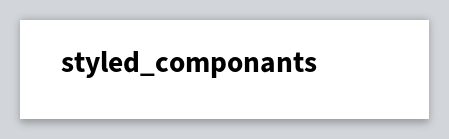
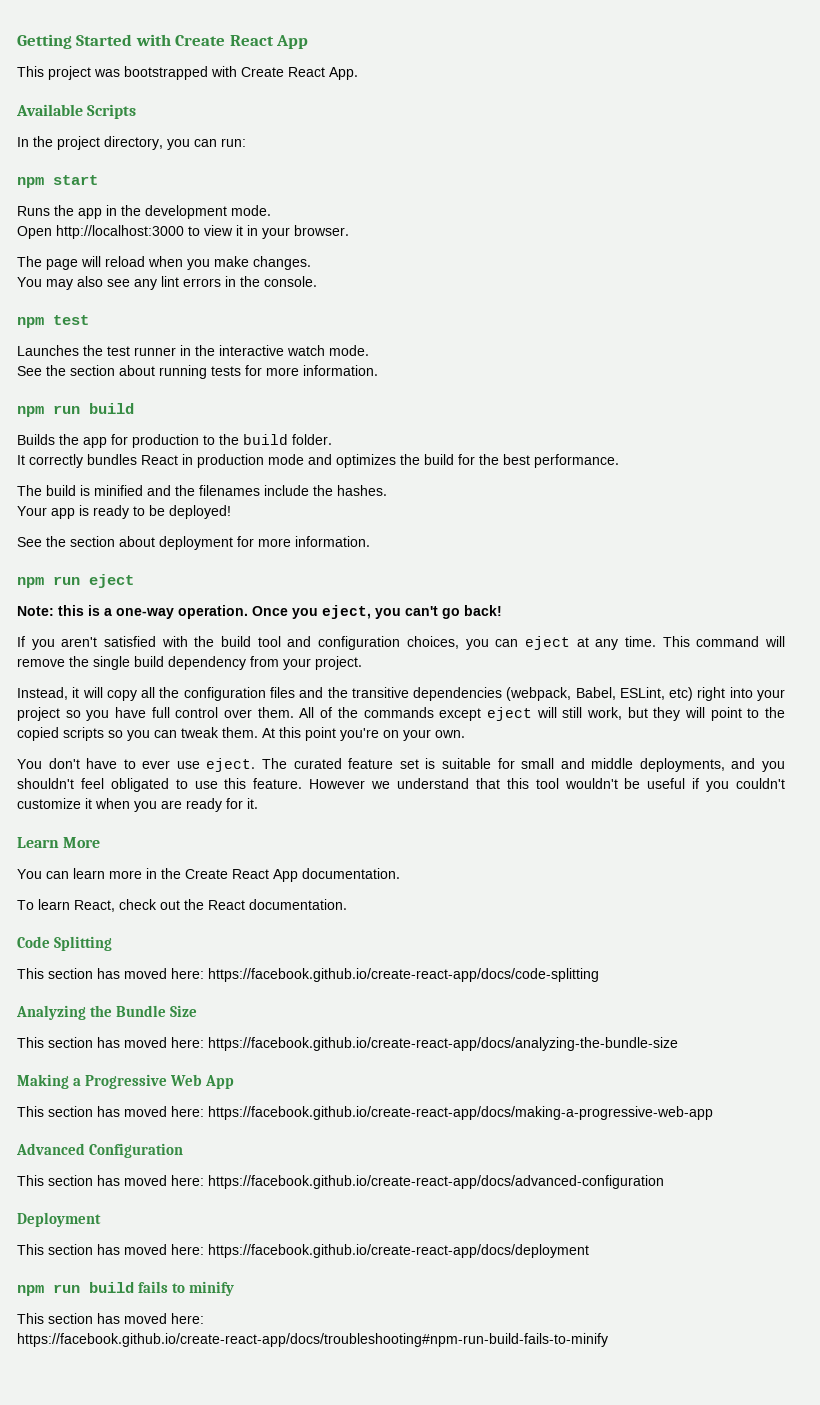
- styled_componants
+ Getting Started with Create React App
+ This project was bootstrapped with Create React App.
+ Available Scripts
+ In the project directory, you can run:
+ npm start
+ Runs the app in the development mode.
+ Open http://localhost:3000 to view it in your browser.
+ The page will reload when you make changes.
+ You may also see any lint errors in the console.
+ npm test
+ Launches the test runner in the interactive watch mode.
+ See the section about running tests for more information.
+ npm run build
+ Builds the app for production to the build folder.
+ It correctly bundles React in production mode and optimizes the build for the best performance.
+ The build is minified and the filenames include the hashes.
+ Your app is ready to be deployed!
+ See the section about deployment for more information.
+ npm run eject
+ Note: this is a one-way operation. Once you eject, you can't go back!
+ If you aren't satisfied with the build tool and configuration choices, you can eject at any time. This command will remove the single build dependency from your project.
+ Instead, it will copy all the configuration files and the transitive dependencies (webpack, Babel, ESLint, etc) right into your project so you have full control over them. All of the commands except eject will still work, but they will point to the copied scripts so you can tweak them. At this point you're on your own.
+ You don't have to ever use eject. The curated feature set is suitable for small and middle deployments, and you shouldn't feel obligated to use this feature. However we understand that this tool wouldn't be useful if you couldn't customize it when you are ready for it.
+ Learn More
+ You can learn more in the Create React App documentation.
+ To learn React, check out the React documentation.
+ Code Splitting
+ This section has moved here: https://facebook.github.io/create-react-app/docs/code-splitting
+ Analyzing the Bundle Size
+ This section has moved here: https://facebook.github.io/create-react-app/docs/analyzing-the-bundle-size
+ Making a Progressive Web App
+ This section has moved here: https://facebook.github.io/create-react-app/docs/making-a-progressive-web-app
+ Advanced Configuration
+ This section has moved here: https://facebook.github.io/create-react-app/docs/advanced-configuration
+ Deployment
+ This section has moved here: https://facebook.github.io/create-react-app/docs/deployment
+ npm run build fails to minify
+ This section has moved here: https://facebook.github.io/create-react-app/docs/troubleshooting#npm-run-build-fails-to-minify

